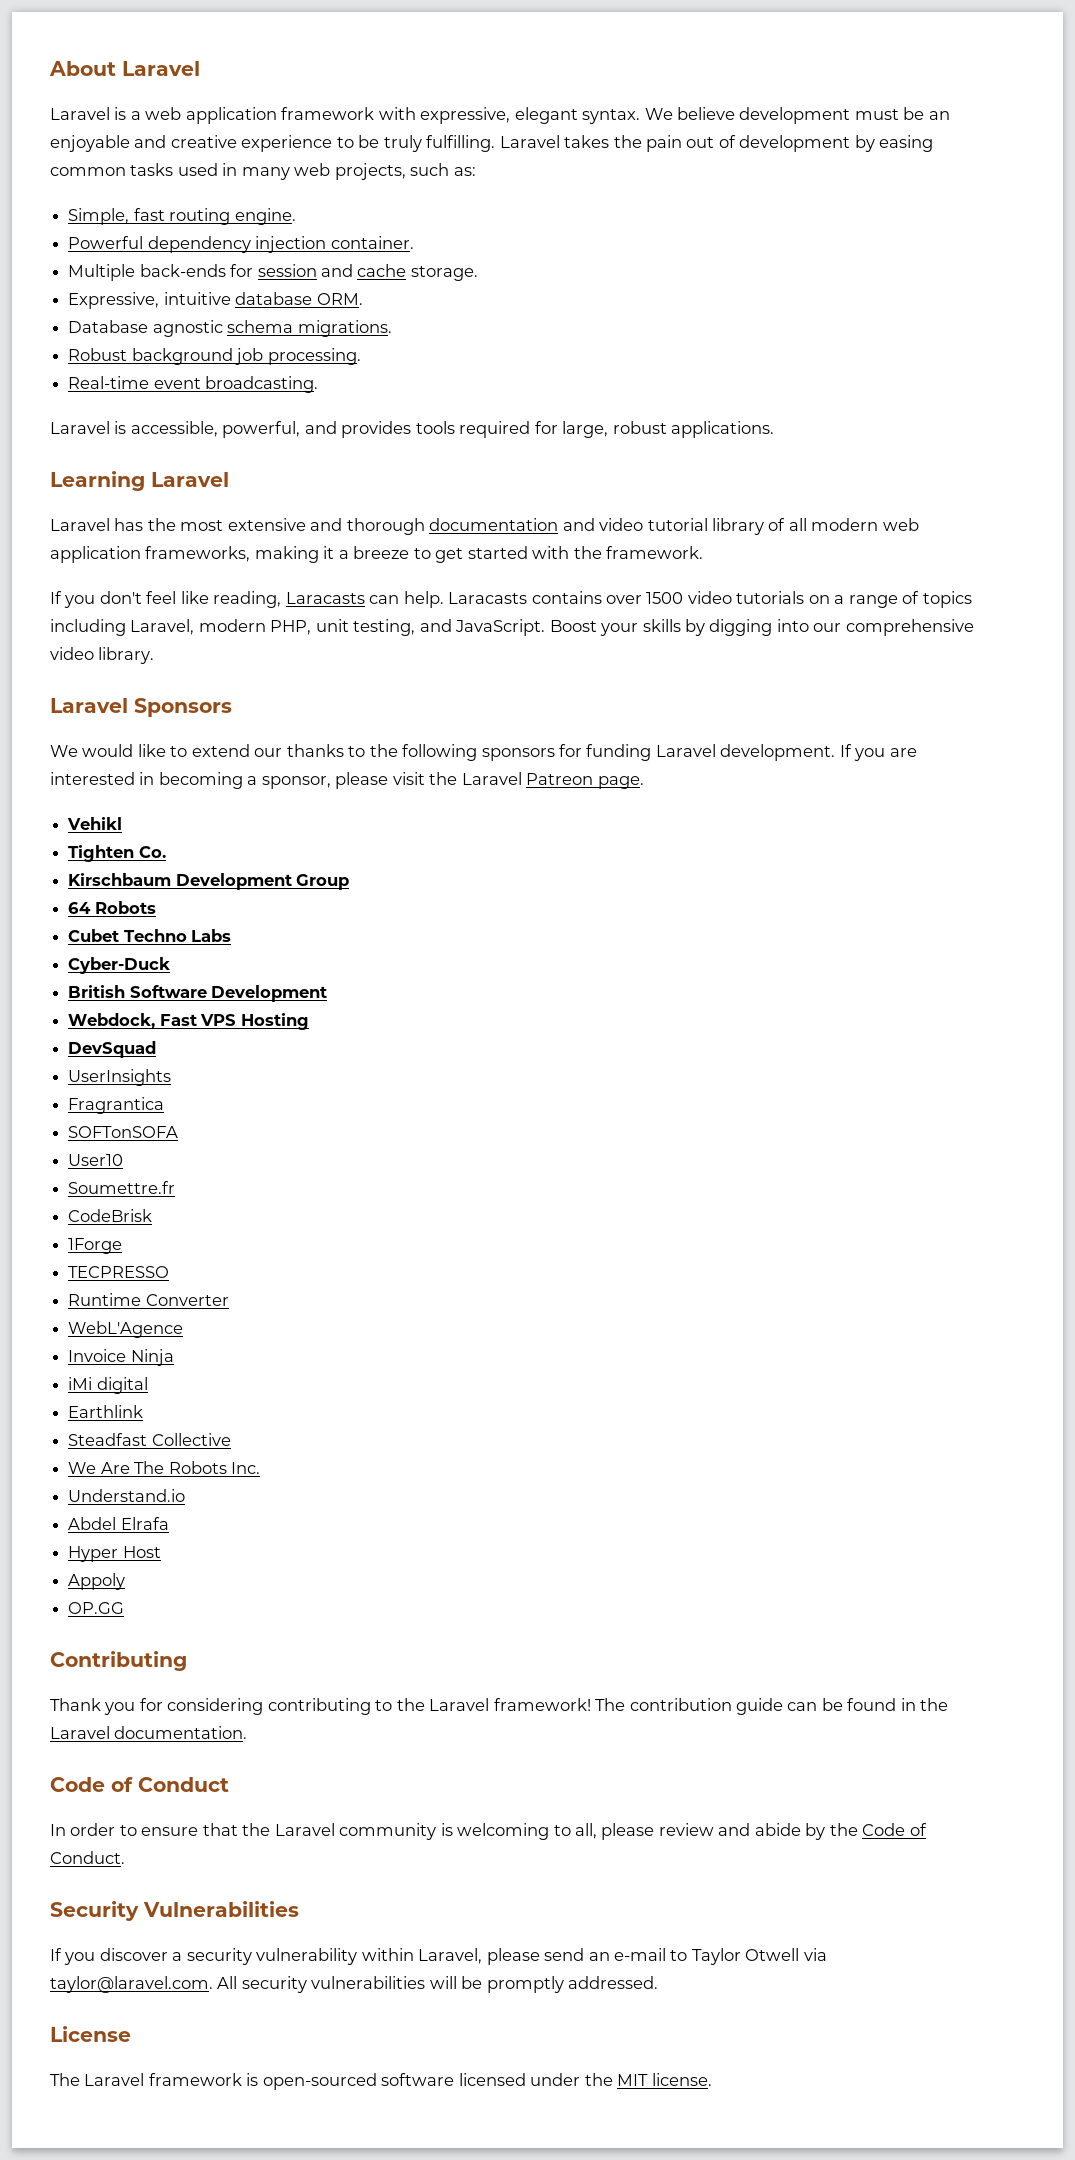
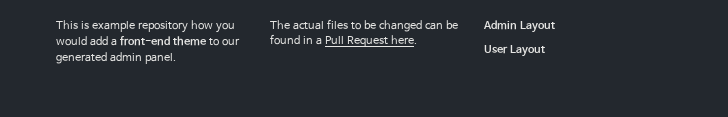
- About Laravel
- Laravel is a web application framework with expressive, elegant syntax. We believe development must be an enjoyable and creative experience to be truly fulfilling. Laravel takes the pain out of development by easing common tasks used in many web projects, such as:
- Simple, fast routing engine.
- Powerful dependency injection container.
- Multiple back-ends for session and cache storage.
- Expressive, intuitive database ORM.
- Database agnostic schema migrations.
- Robust background job processing.
- Real-time event broadcasting.
- Laravel is accessible, powerful, and provides tools required for large, robust applications.
- Learning Laravel
- Laravel has the most extensive and thorough documentation and video tutorial library of all modern web application frameworks, making it a breeze to get started with the framework.
- If you don't feel like reading, Laracasts can help. Laracasts contains over 1500 video tutorials on a range of topics including Laravel, modern PHP, unit testing, and JavaScript. Boost your skills by digging into our comprehensive video library.
- Laravel Sponsors
- We would like to extend our thanks to the following sponsors for funding Laravel development. If you are interested in becoming a sponsor, please visit the Laravel Patreon page.
- Vehikl
- Tighten Co.
- Kirschbaum Development Group
- 64 Robots
- Cubet Techno Labs
- Cyber-Duck
- British Software Development
- Webdock, Fast VPS Hosting
- DevSquad
- UserInsights
- Fragrantica
- SOFTonSOFA
- User10
- Soumettre.fr
- CodeBrisk
- 1Forge
- TECPRESSO
- Runtime Converter
- WebL'Agence
- Invoice Ninja
- iMi digital
- Earthlink
- Steadfast Collective
- We Are The Robots Inc.
- Understand.io
- Abdel Elrafa
- Hyper Host
- Appoly
- OP.GG
- Contributing
- Thank you for considering contributing to the Laravel framework! The contribution guide can be found in the Laravel documentation.
- Code of Conduct
- In order to ensure that the Laravel community is welcoming to all, please review and abide by the Code of Conduct.
- Security Vulnerabilities
- If you discover a security vulnerability within Laravel, please send an e-mail to Taylor Otwell via taylor@laravel.com. All security vulnerabilities will be promptly addressed.
- License
- The Laravel framework is open-sourced software licensed under the MIT license.
+ This is example repository how you would add a front-end theme to our generated admin panel.
+ The actual files to be changed can be found in a Pull Request here.
+ Admin Layout
+ User Layout

